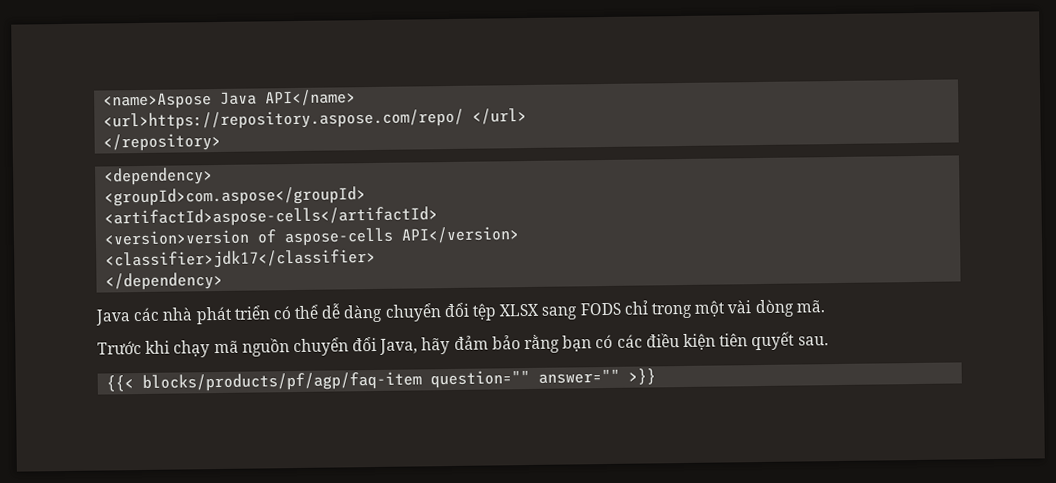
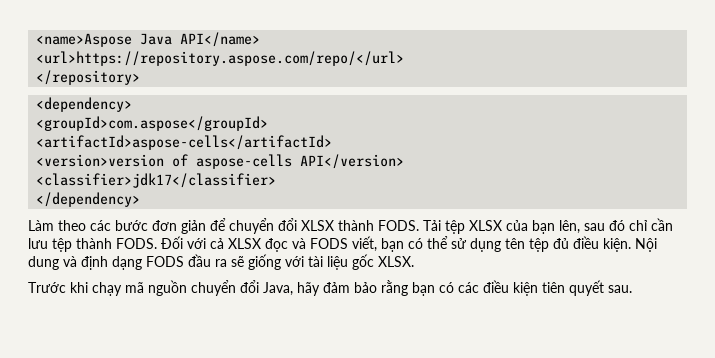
- <url>https://repository.aspose.com/repo/ </url>
+ <url>https://repository.aspose.com/repo/</url>
- Java các nhà phát triển có thể dễ dàng chuyển đổi tệp XLSX sang FODS chỉ trong một vài dòng mã.
+ Làm theo các bước đơn giản để chuyển đổi XLSX thành FODS. Tải tệp XLSX của bạn lên, sau đó chỉ cần lưu tệp thành FODS. Đối với cả XLSX đọc và FODS viết, bạn có thể sử dụng tên tệp đủ điều kiện. Nội dung và định dạng FODS đầu ra sẽ giống với tài liệu gốc XLSX.
- {{< blocks/products/pf/agp/faq-item question="" answer="" >}}

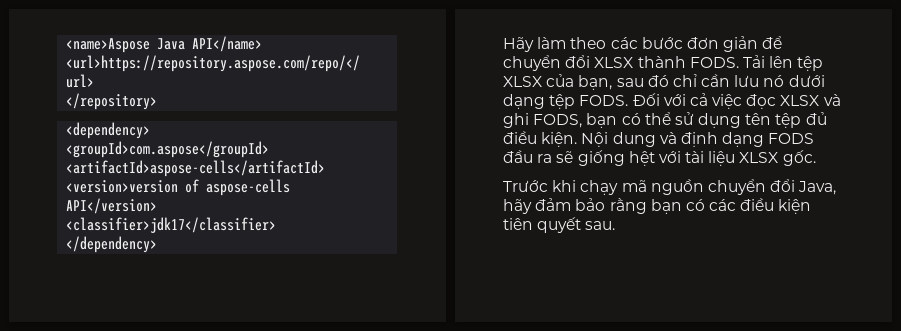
- Làm theo các bước đơn giản để chuyển đổi XLSX thành FODS.
+ Hãy làm theo các bước đơn giản để chuyển đổi XLSX thành FODS.
- Tải tệp XLSX của bạn lên, sau đó chỉ cần lưu tệp thành FODS. Đối với cả XLSX đọc và FODS viết, bạn có thể sử dụng tên tệp đủ điều kiện.
+ Tải lên tệp XLSX của bạn, sau đó chỉ cần lưu nó dưới dạng tệp FODS. Đối với cả việc đọc XLSX và ghi FODS, bạn có thể sử dụng tên tệp đủ điều kiện.
- Nội dung và định dạng FODS đầu ra sẽ giống với tài liệu gốc XLSX.
+ Nội dung và định dạng FODS đầu ra sẽ giống hệt với tài liệu XLSX gốc.

